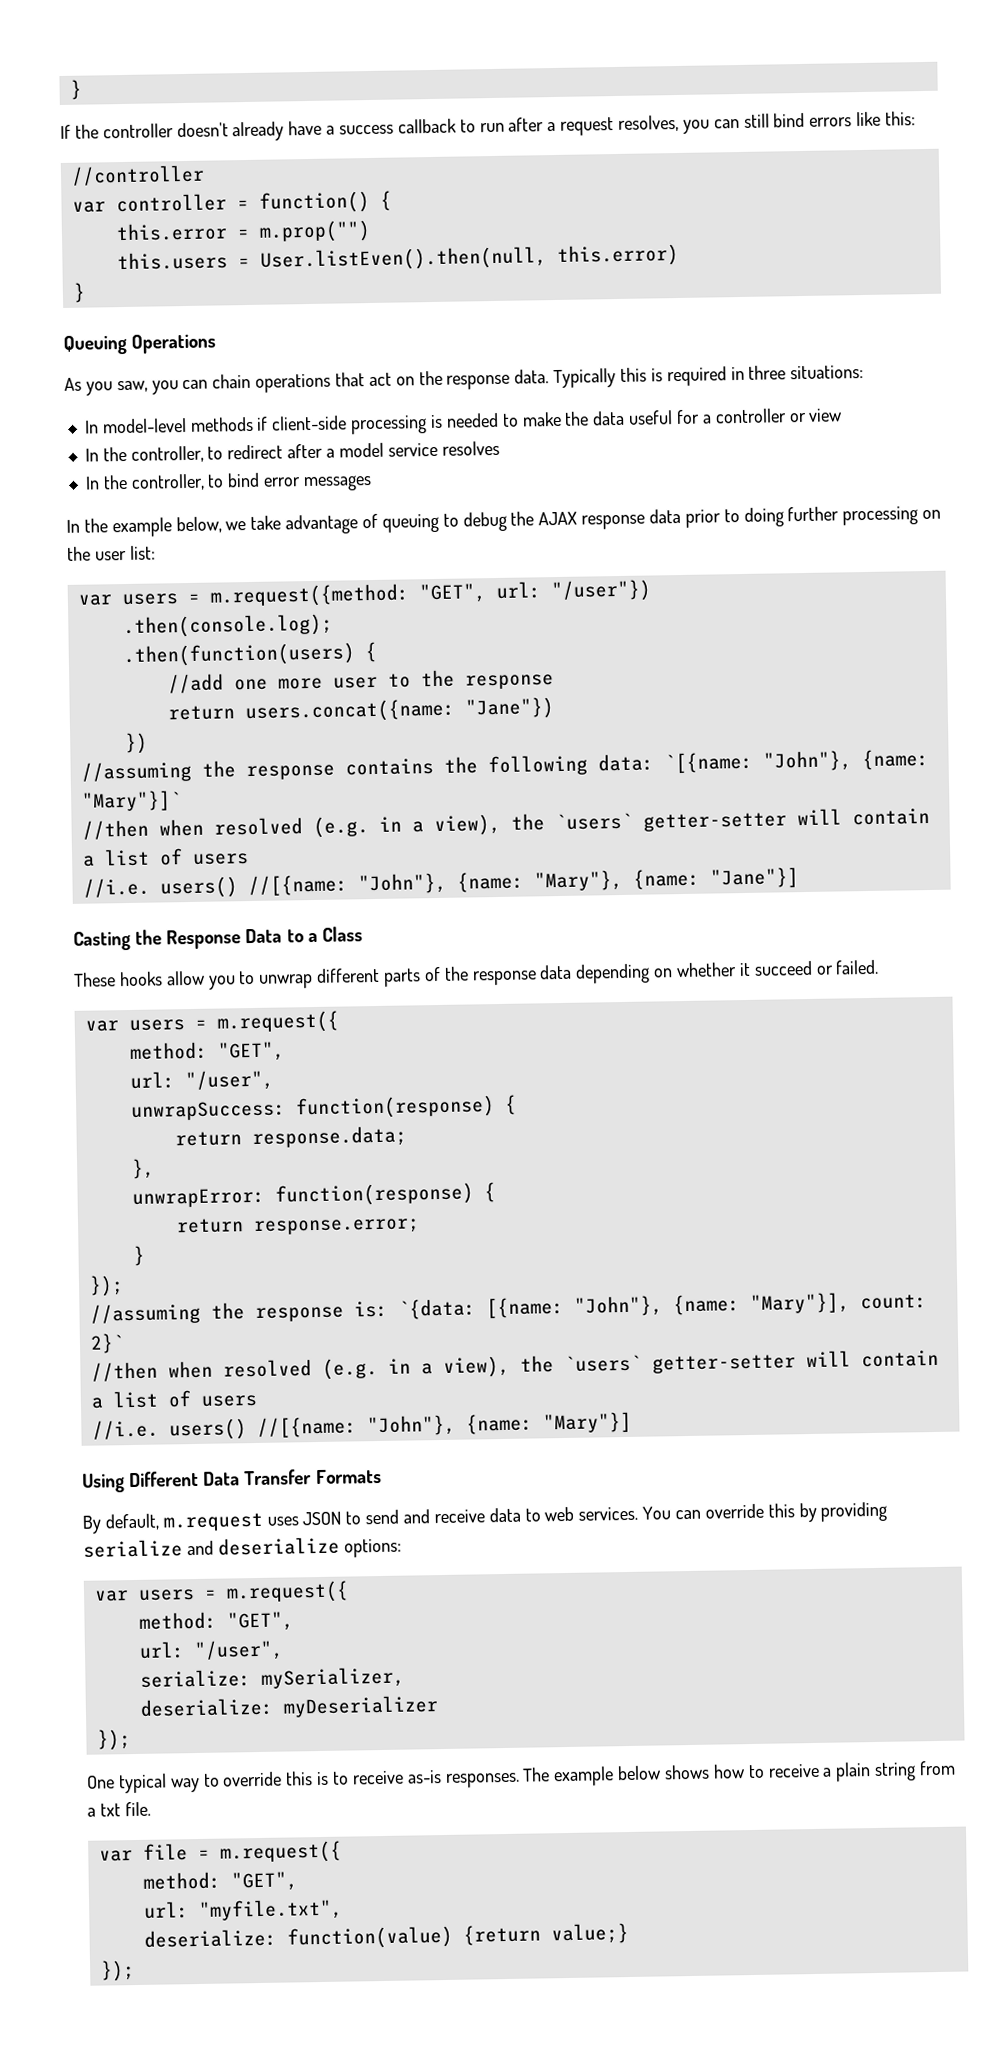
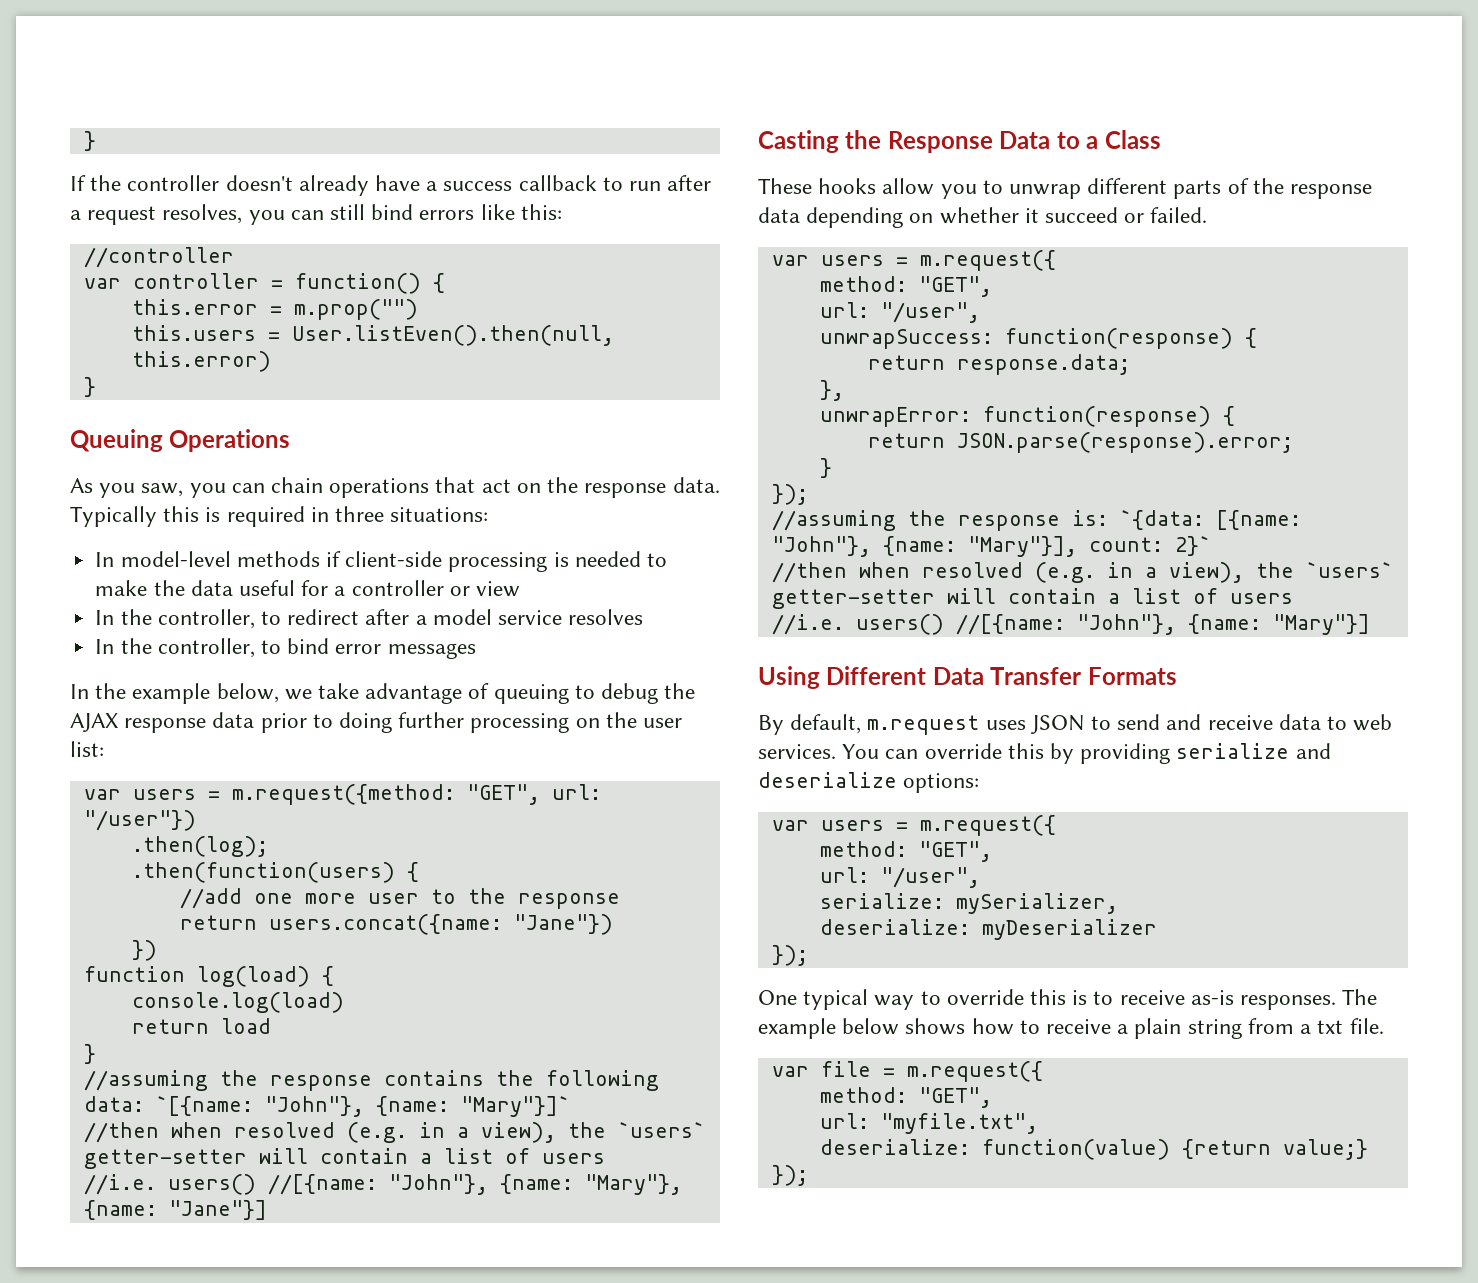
- .then(console.log);
+ .then(log);
+ function log(load) {
+ console.log(load)
+ return load
+ }
- return response.error;
+ return JSON.parse(response).error;

